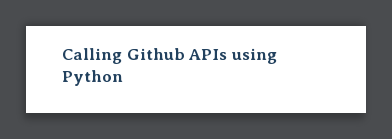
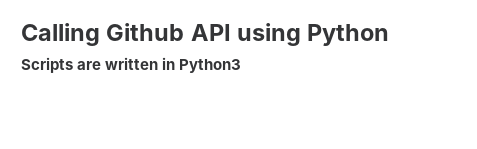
- Calling Github APIs using Python
+ Calling Github API using Python
+ Scripts are written in Python3

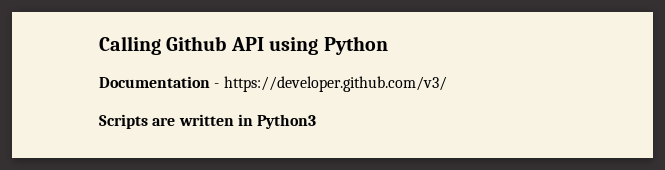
+ Documentation - https://developer.github.com/v3/

